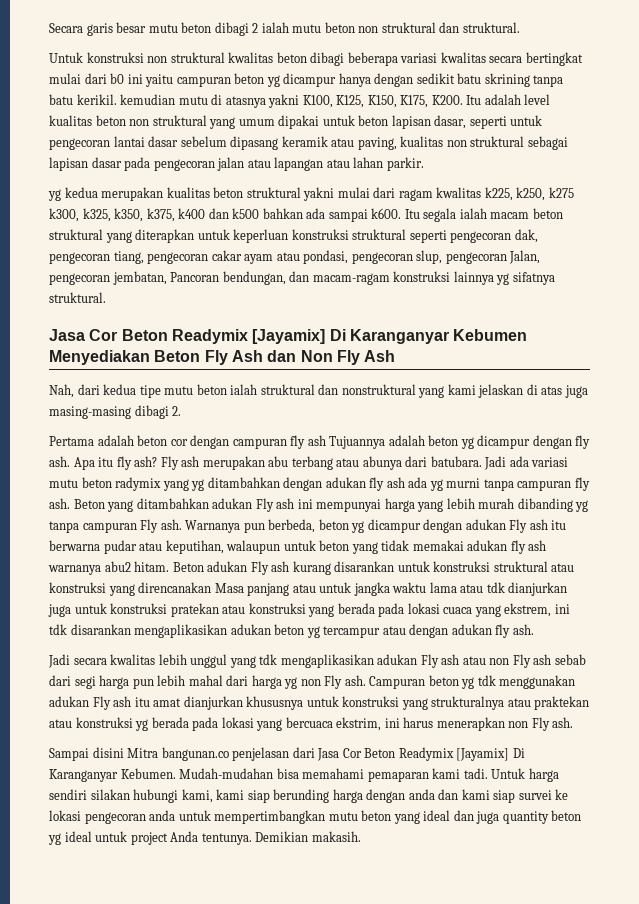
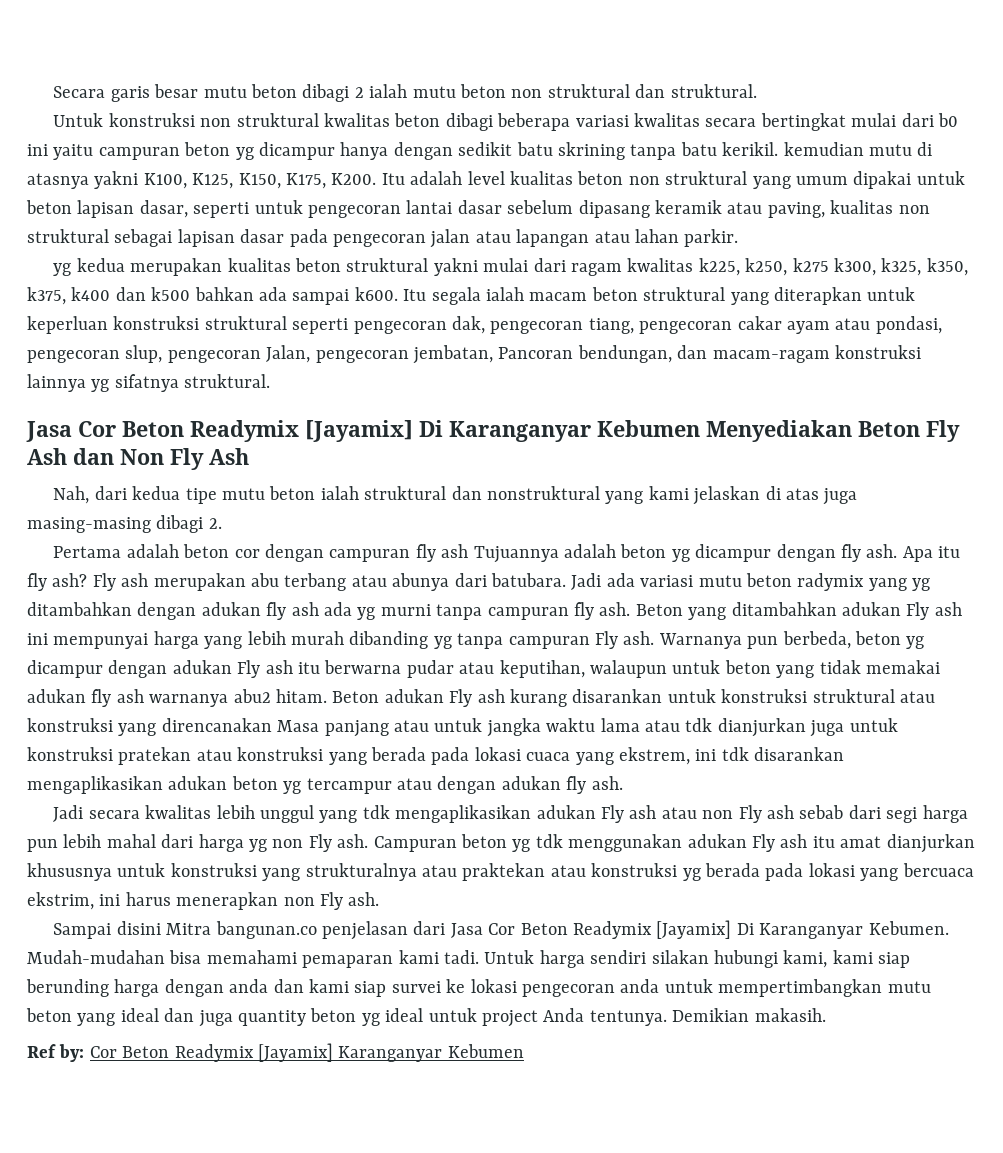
+ Ref by: Cor Beton Readymix [Jayamix] Karanganyar Kebumen

